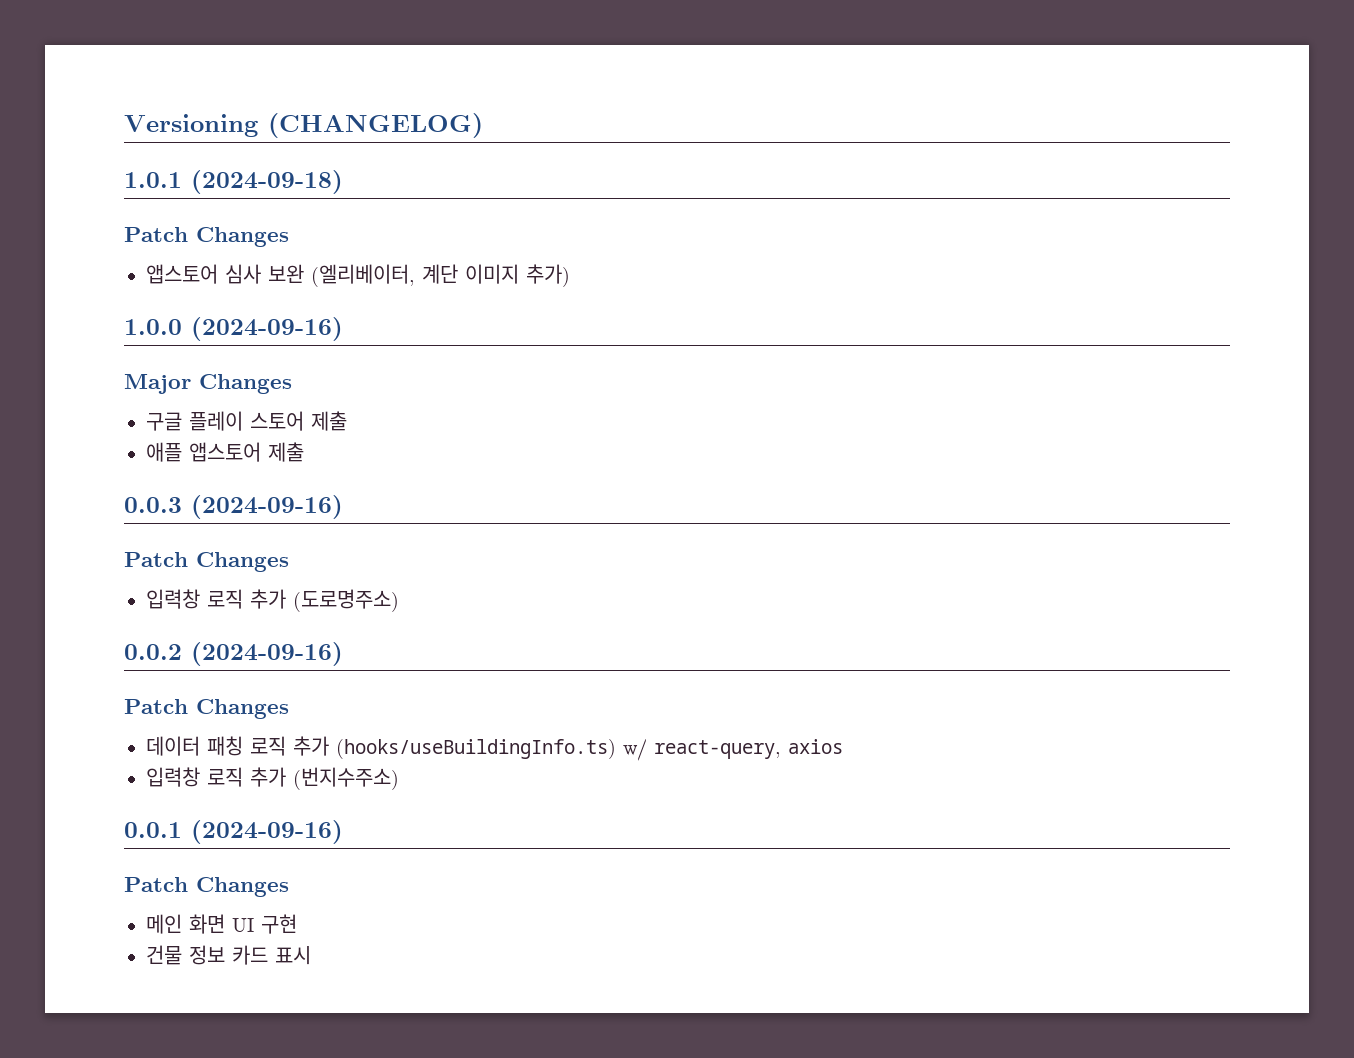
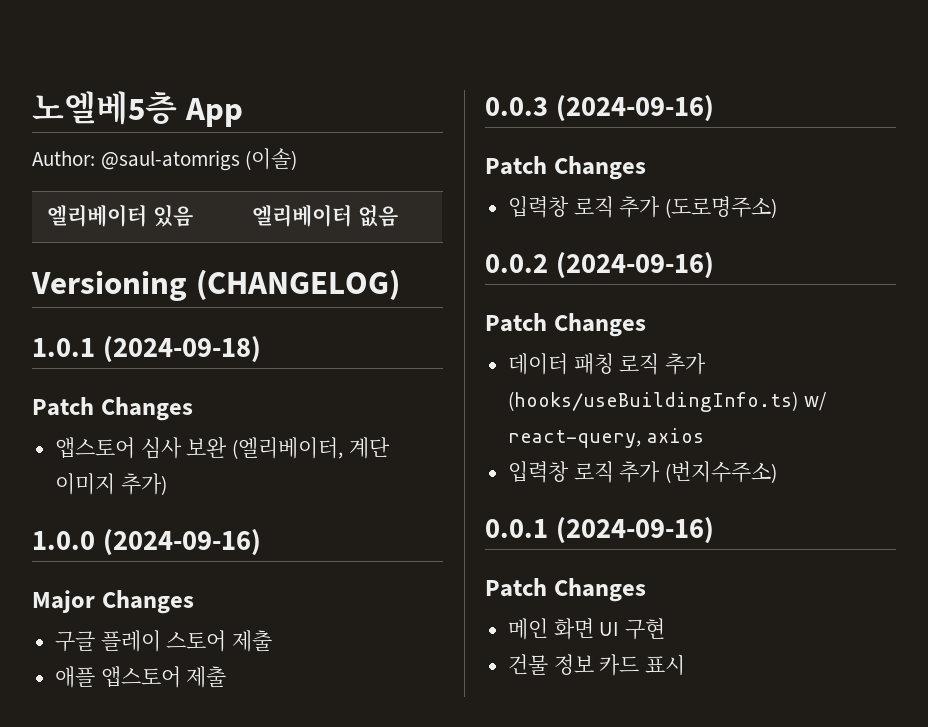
+ 노엘베5층 App
+ Author: @saul-atomrigs (이솔)
+ 엘리베이터 있음 | 엘리베이터 없음

